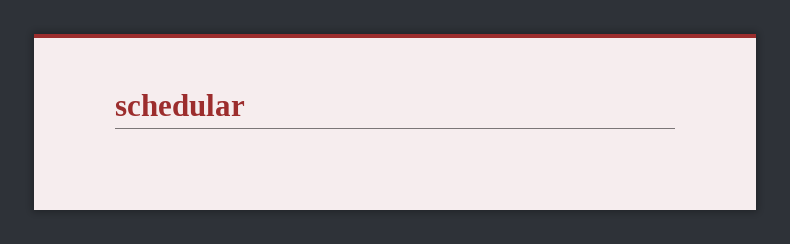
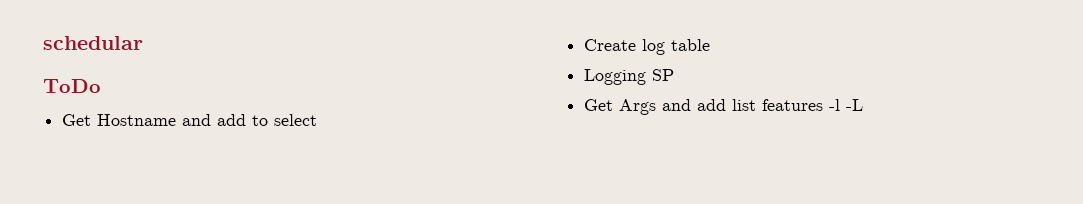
+ ToDo
+ Get Hostname and add to select
+ Create log table
+ Logging SP
+ Get Args and add list features -l -L

